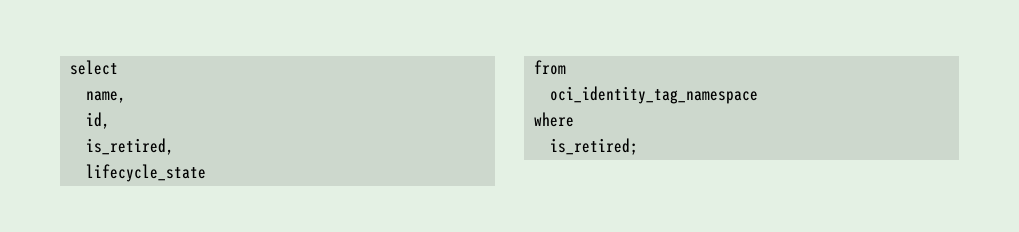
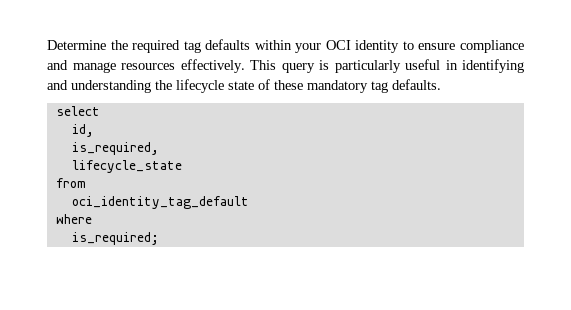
+ Determine the required tag defaults within your OCI identity to ensure compliance and manage resources effectively. This query is particularly useful in identifying and understanding the lifecycle state of these mandatory tag defaults.
- name,
- is_retired,
+ is_required,
- oci_identity_tag_namespace
+ oci_identity_tag_default
- is_retired;
+ is_required;

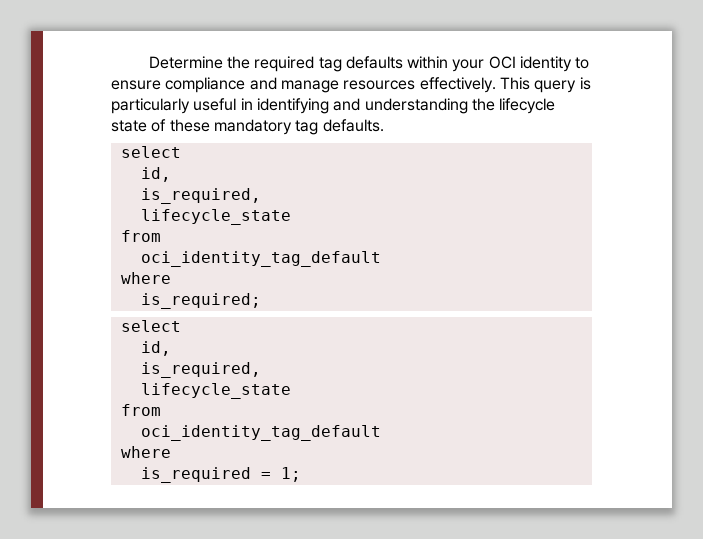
  is_required;
+ select
+ id,
+ is_required,
+ lifecycle_state
+ from
+ oci_identity_tag_default
+ where
+ is_required = 1;

